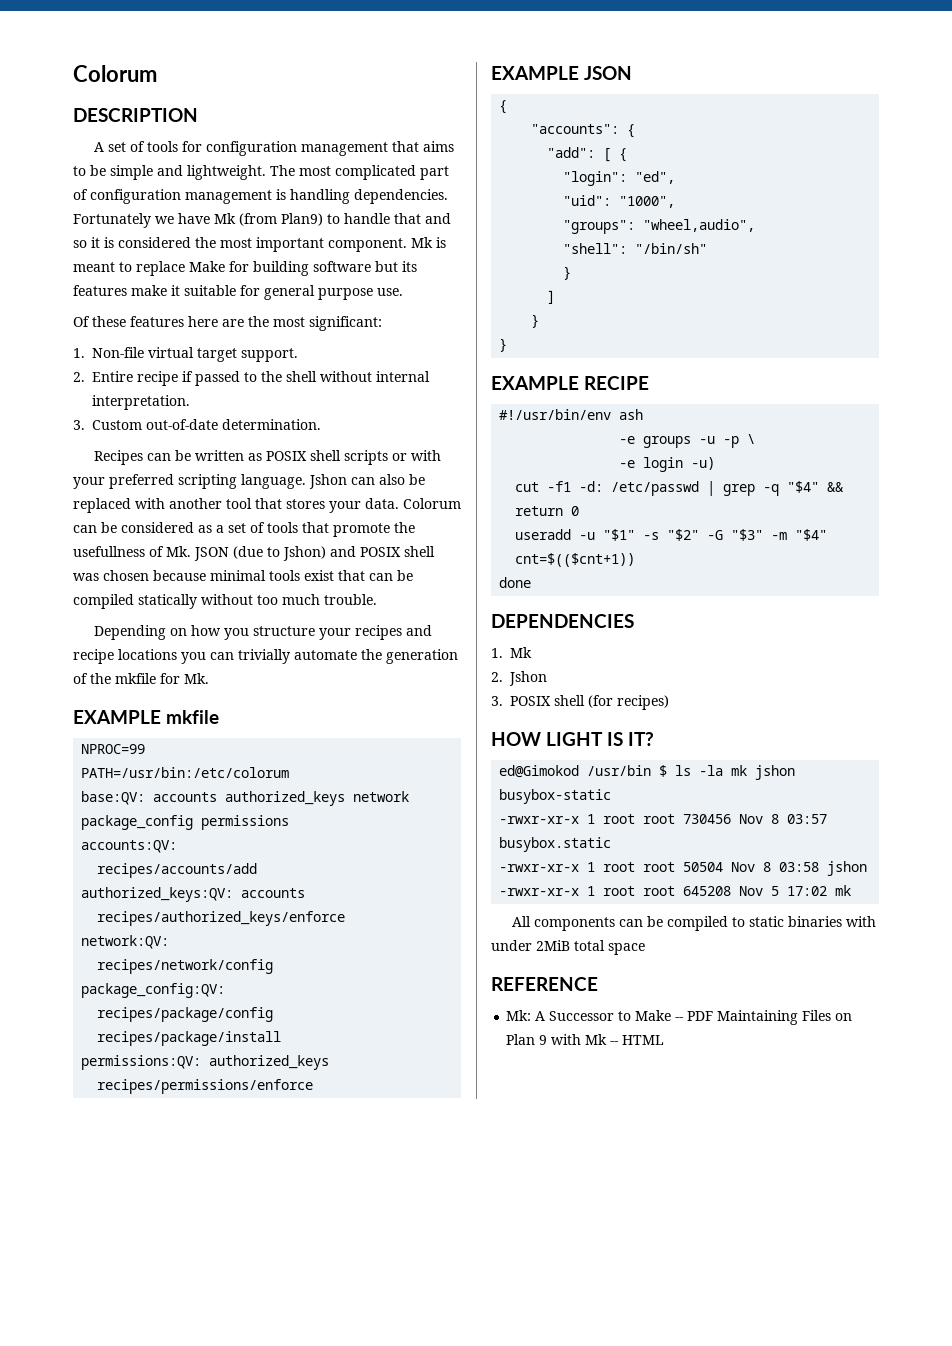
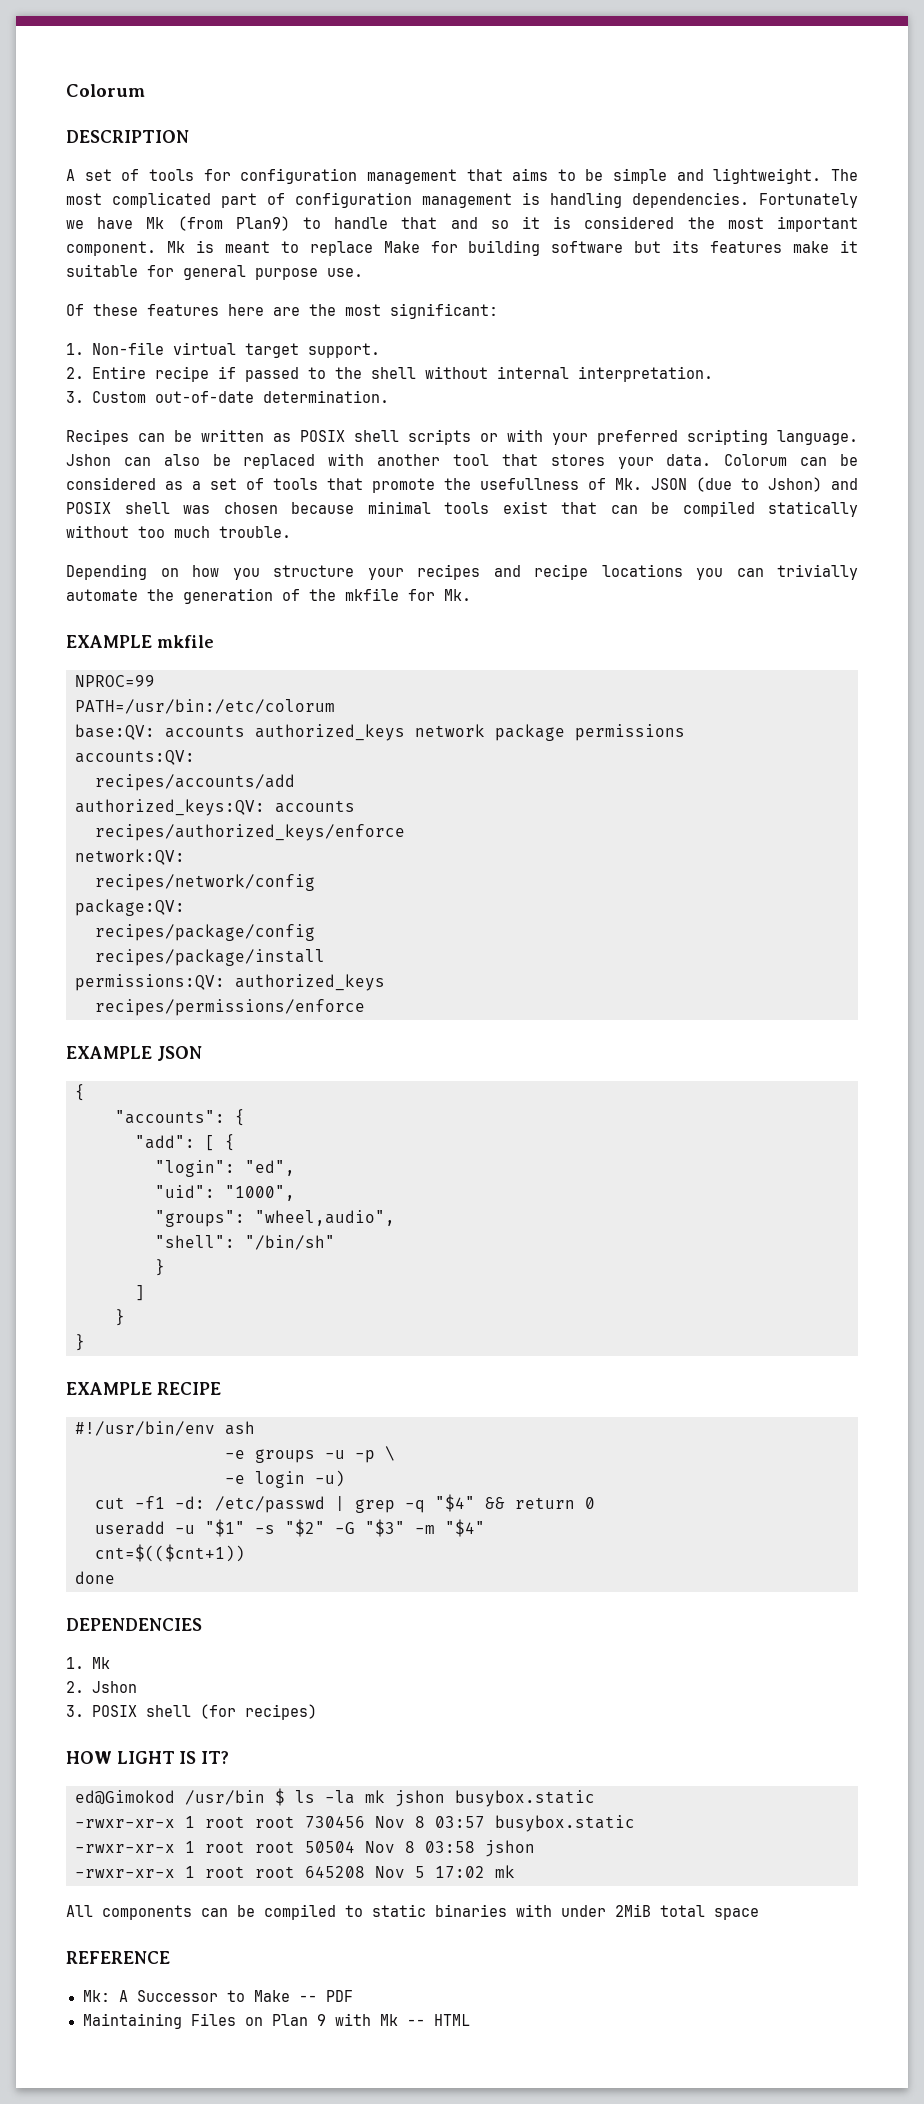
- base:QV: accounts authorized_keys network package_config permissions
+ base:QV: accounts authorized_keys network package permissions
- package_config:QV:
+ package:QV:
- ed@Gimokod /usr/bin $ ls -la mk jshon busybox-static
+ ed@Gimokod /usr/bin $ ls -la mk jshon busybox.static
- Mk: A Successor to Make -- PDF Maintaining Files on Plan 9 with Mk -- HTML
+ Mk: A Successor to Make -- PDF
+ Maintaining Files on Plan 9 with Mk -- HTML

